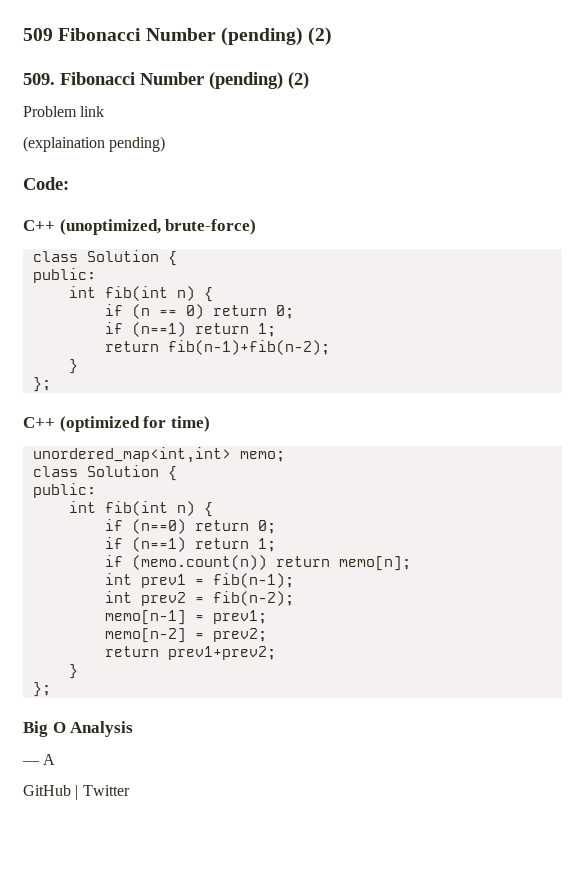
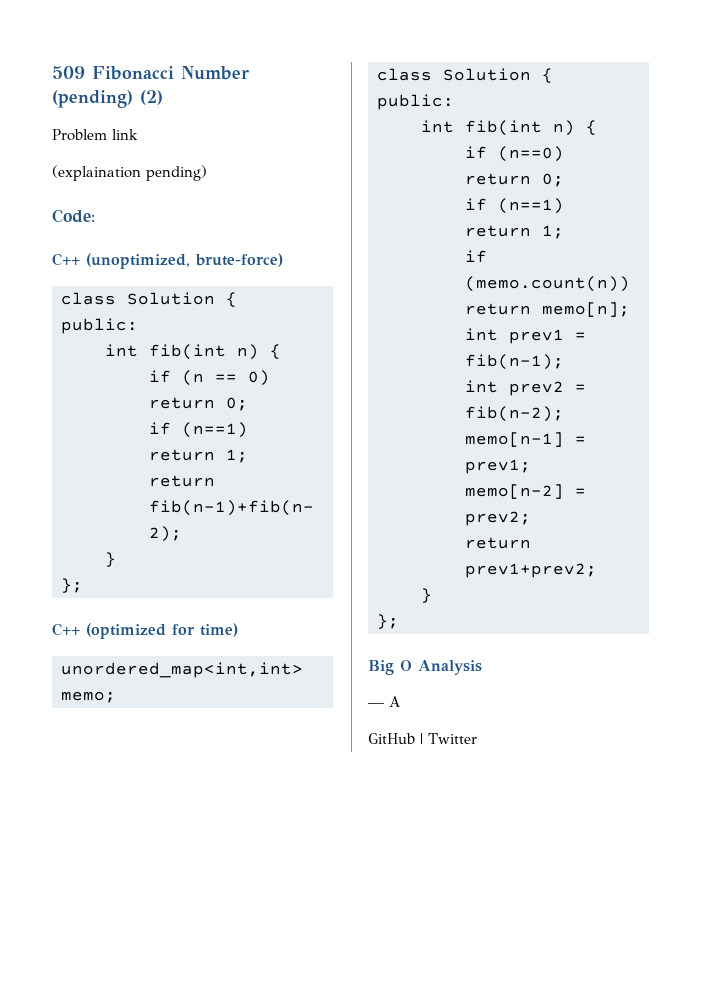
- 509. Fibonacci Number (pending) (2)

